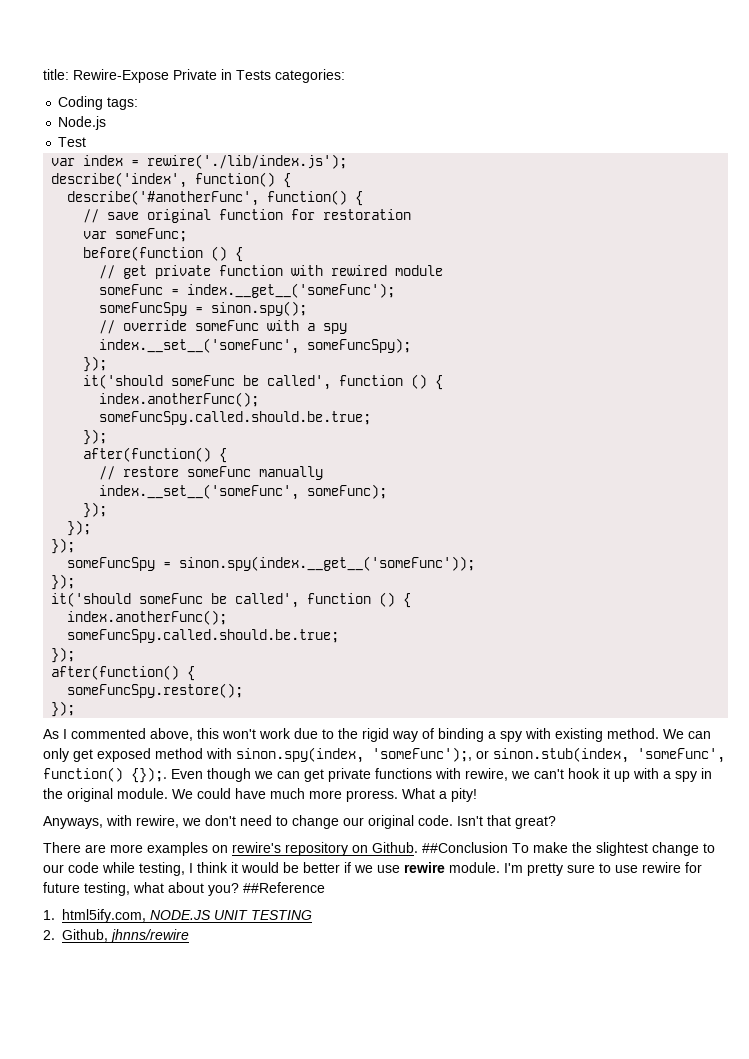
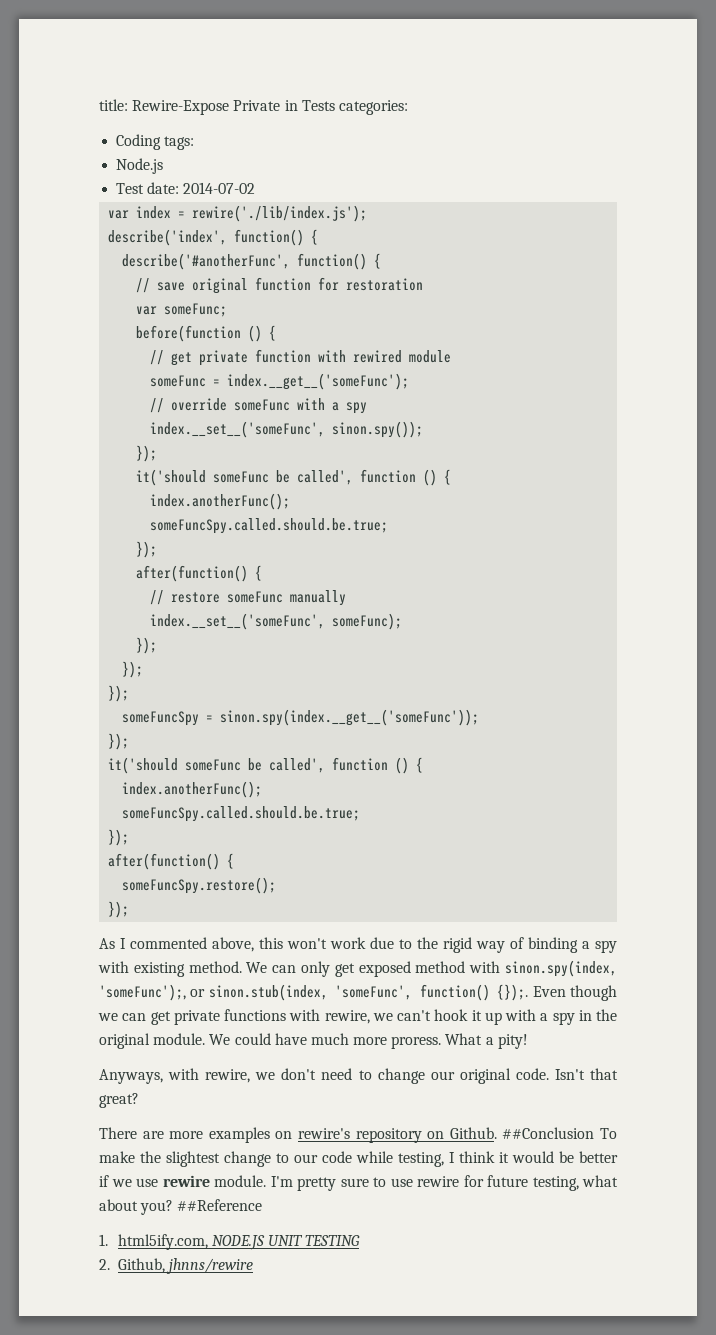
- Test
+ Test date: 2014-07-02
- someFuncSpy = sinon.spy();
- index.__set__('someFunc', someFuncSpy);
+ index.__set__('someFunc', sinon.spy());

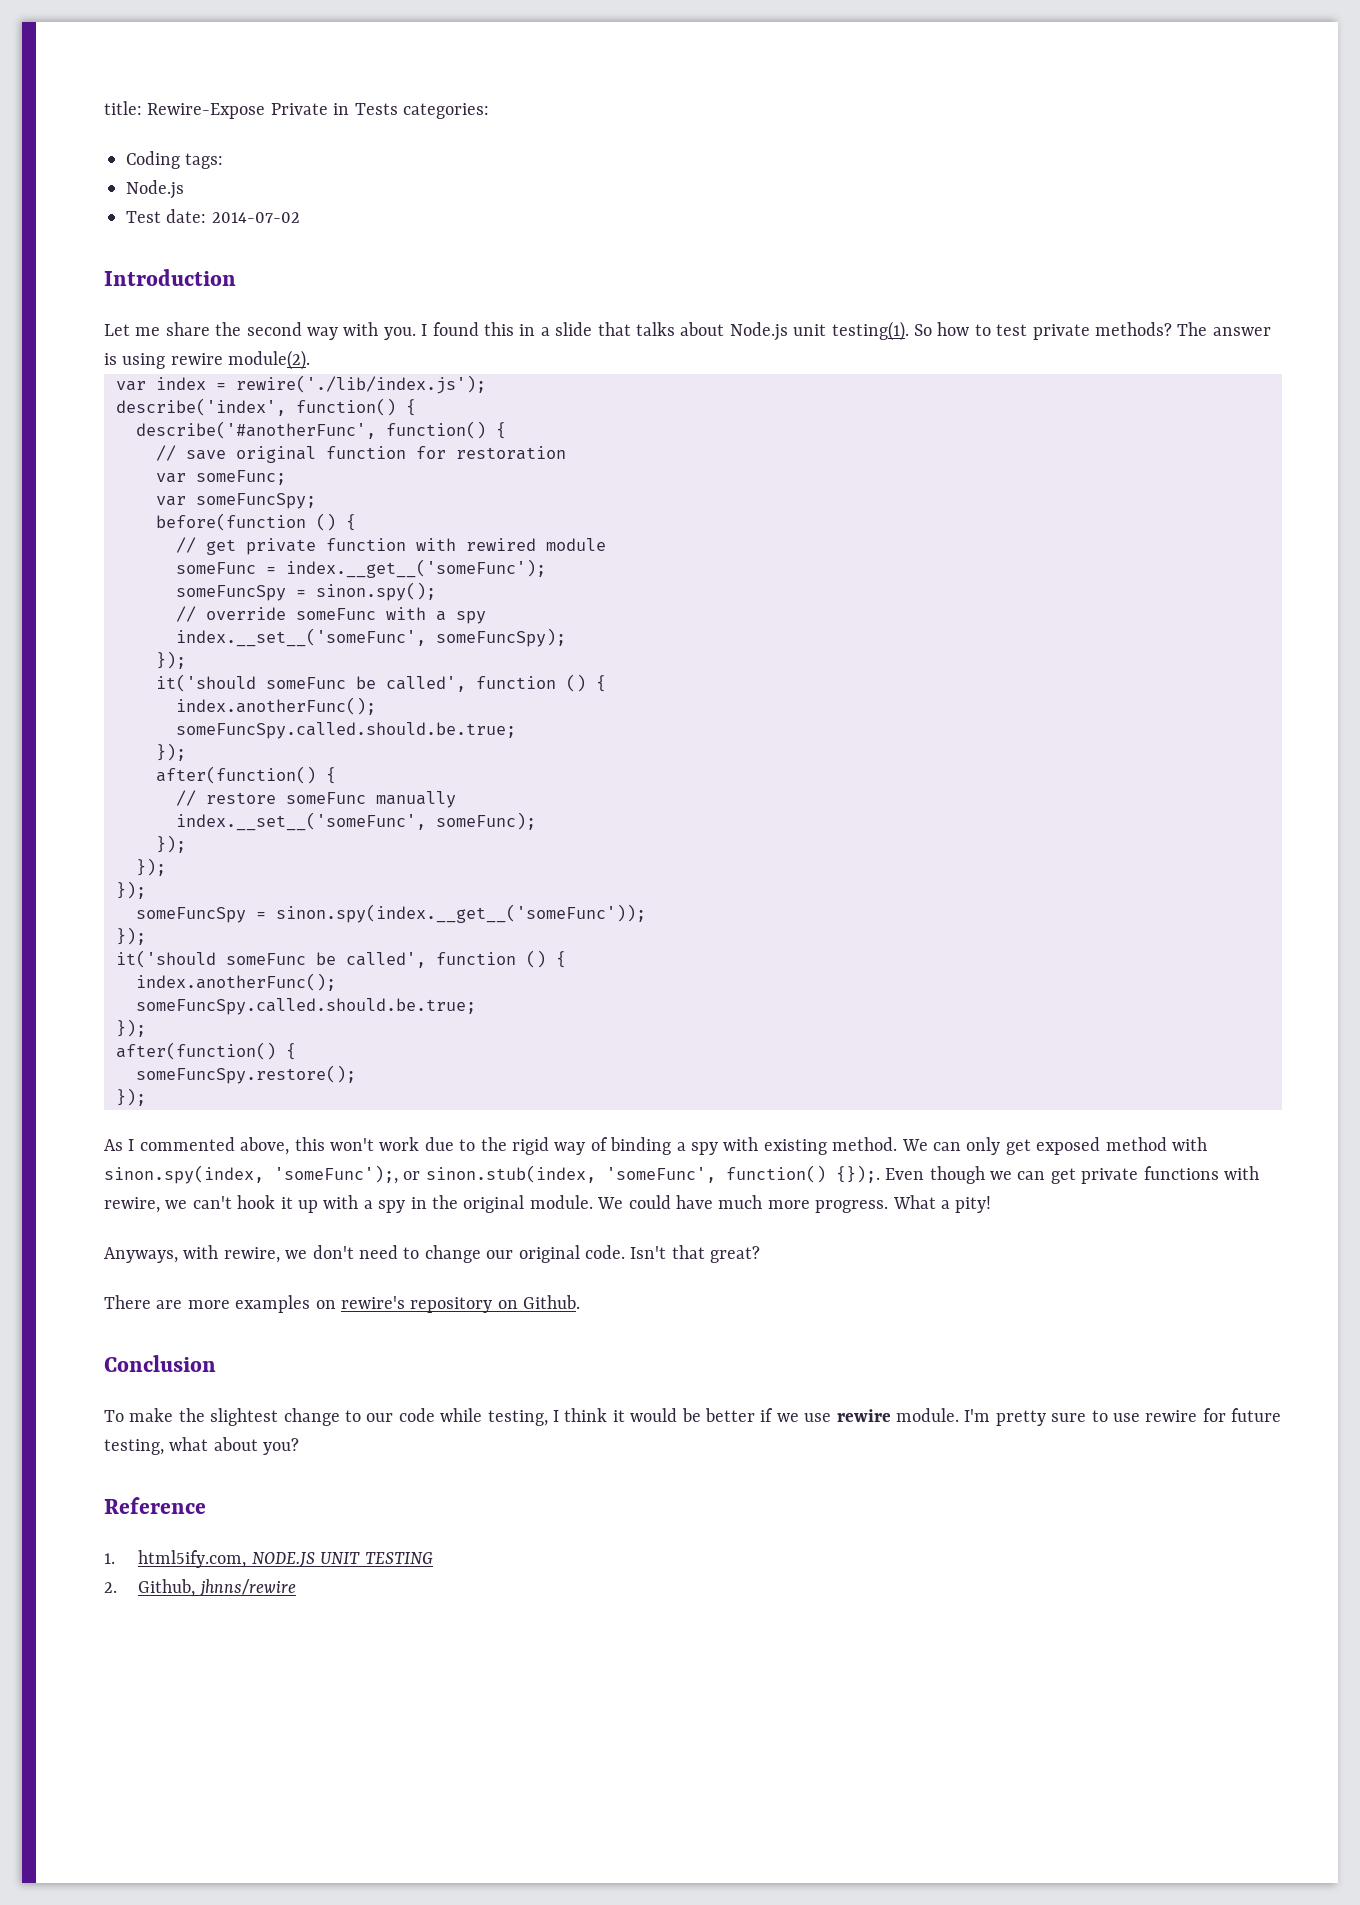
+ Introduction
+ Let me share the second way with you. I found this in a slide that talks about Node.js unit testing(1). So how to test private methods? The answer is using rewire module(2).
+ var someFuncSpy;
+ someFuncSpy = sinon.spy();
- index.__set__('someFunc', sinon.spy());
+ index.__set__('someFunc', someFuncSpy);
- We could have much more proress.
+ We could have much more progress.
- There are more examples on rewire's repository on Github. ##Conclusion To make the slightest change to our code while testing, I think it would be better if we use rewire module.
+ There are more examples on rewire's repository on Github.
+ Conclusion
+ To make the slightest change to our code while testing, I think it would be better if we use rewire module.
- I'm pretty sure to use rewire for future testing, what about you? ##Reference
+ I'm pretty sure to use rewire for future testing, what about you?
+ Reference

